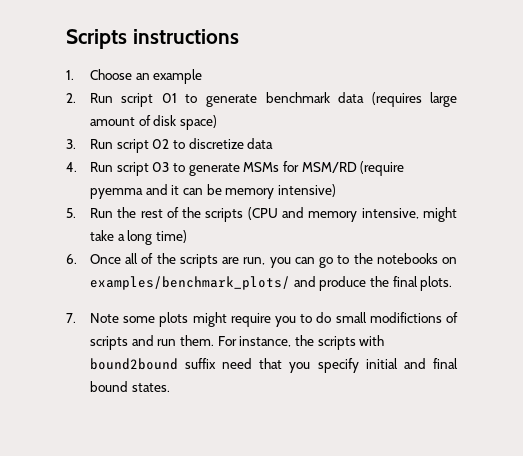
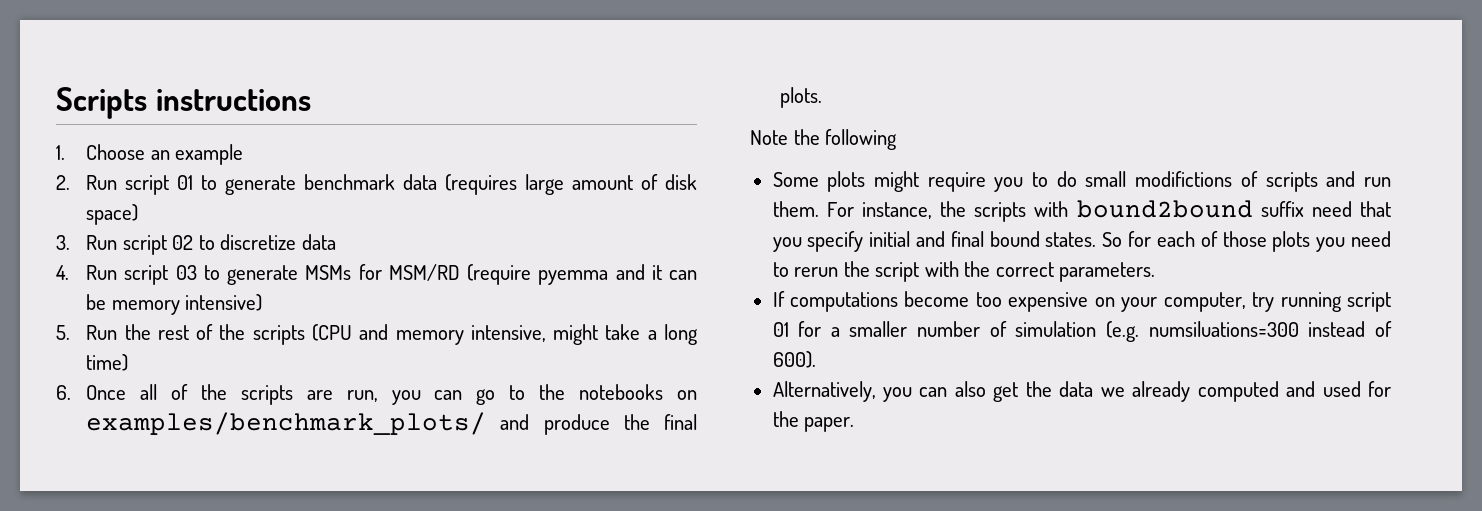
- 7. Note some plots might require you to do small modifictions of scripts and run them.
+ Note the following
+ Some plots might require you to do small modifictions of scripts and run them.
+ So for each of those plots you need to rerun the script with the correct parameters.
+ If computations become too expensive on your computer, try running script 01 for a smaller number of simulation (e.g. numsiluations=300 instead of 600).
+ Alternatively, you can also get the data we already computed and used for the paper.

